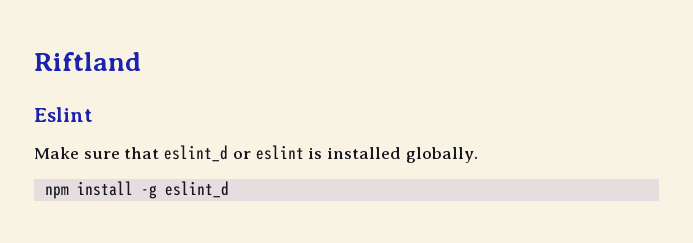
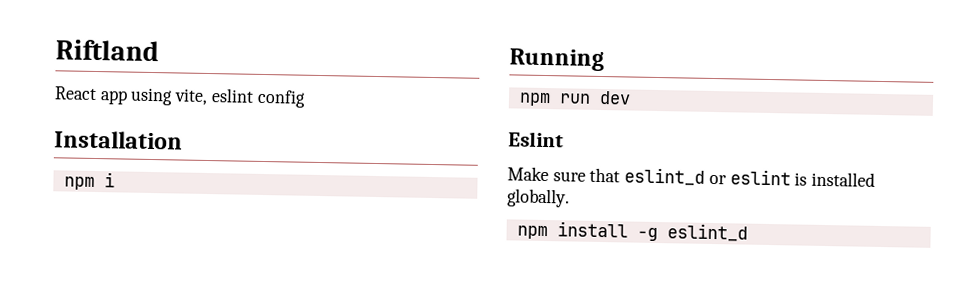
+ React app using vite, eslint config
+ Installation
+ npm i
+ Running
+ npm run dev

